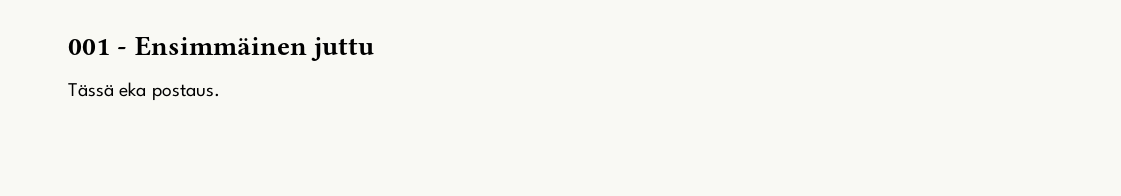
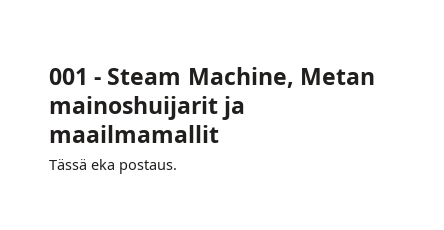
- 001 - Ensimmäinen juttu
+ 001 - Steam Machine, Metan mainoshuijarit ja maailmamallit

